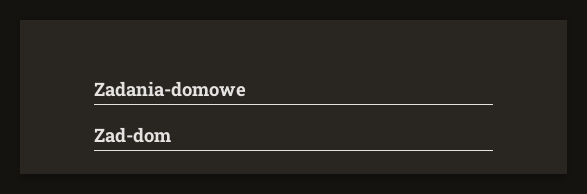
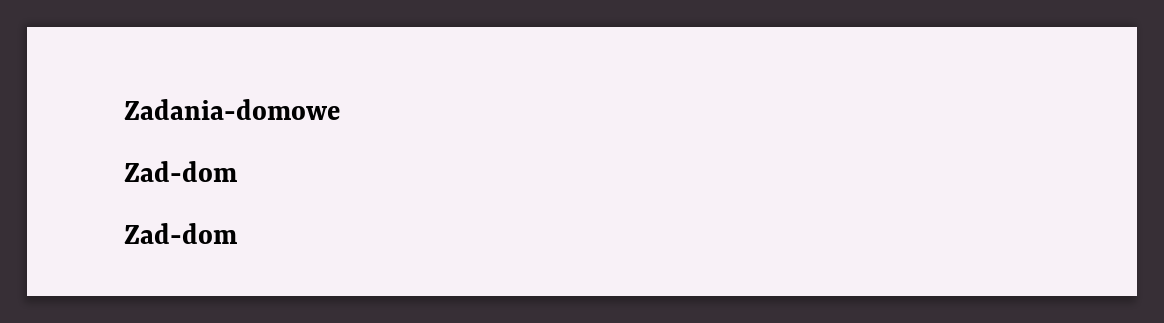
  Zadania-domowe
+ Zad-dom

